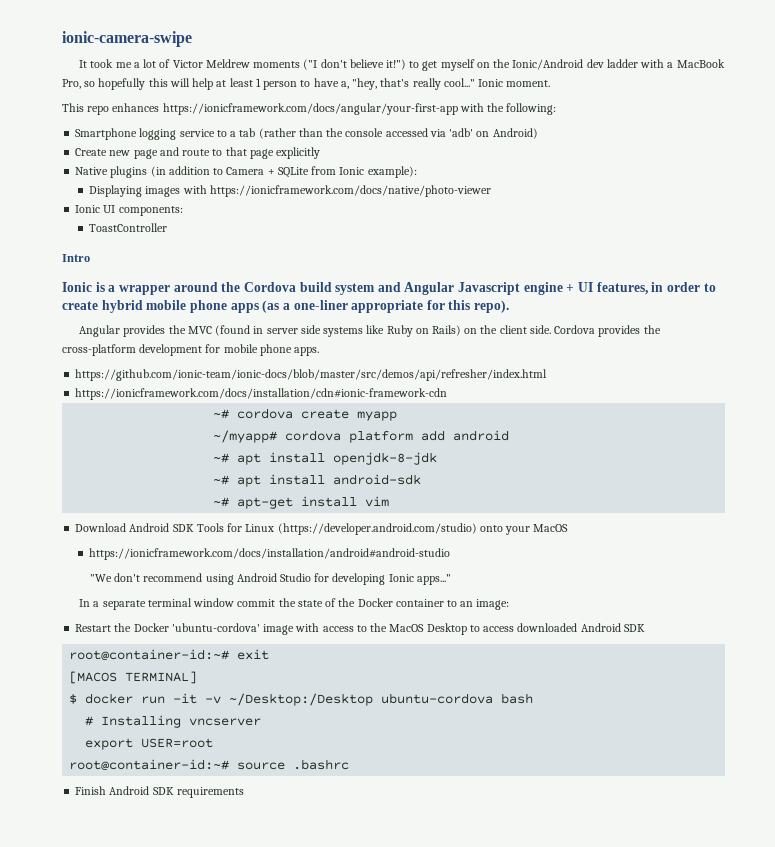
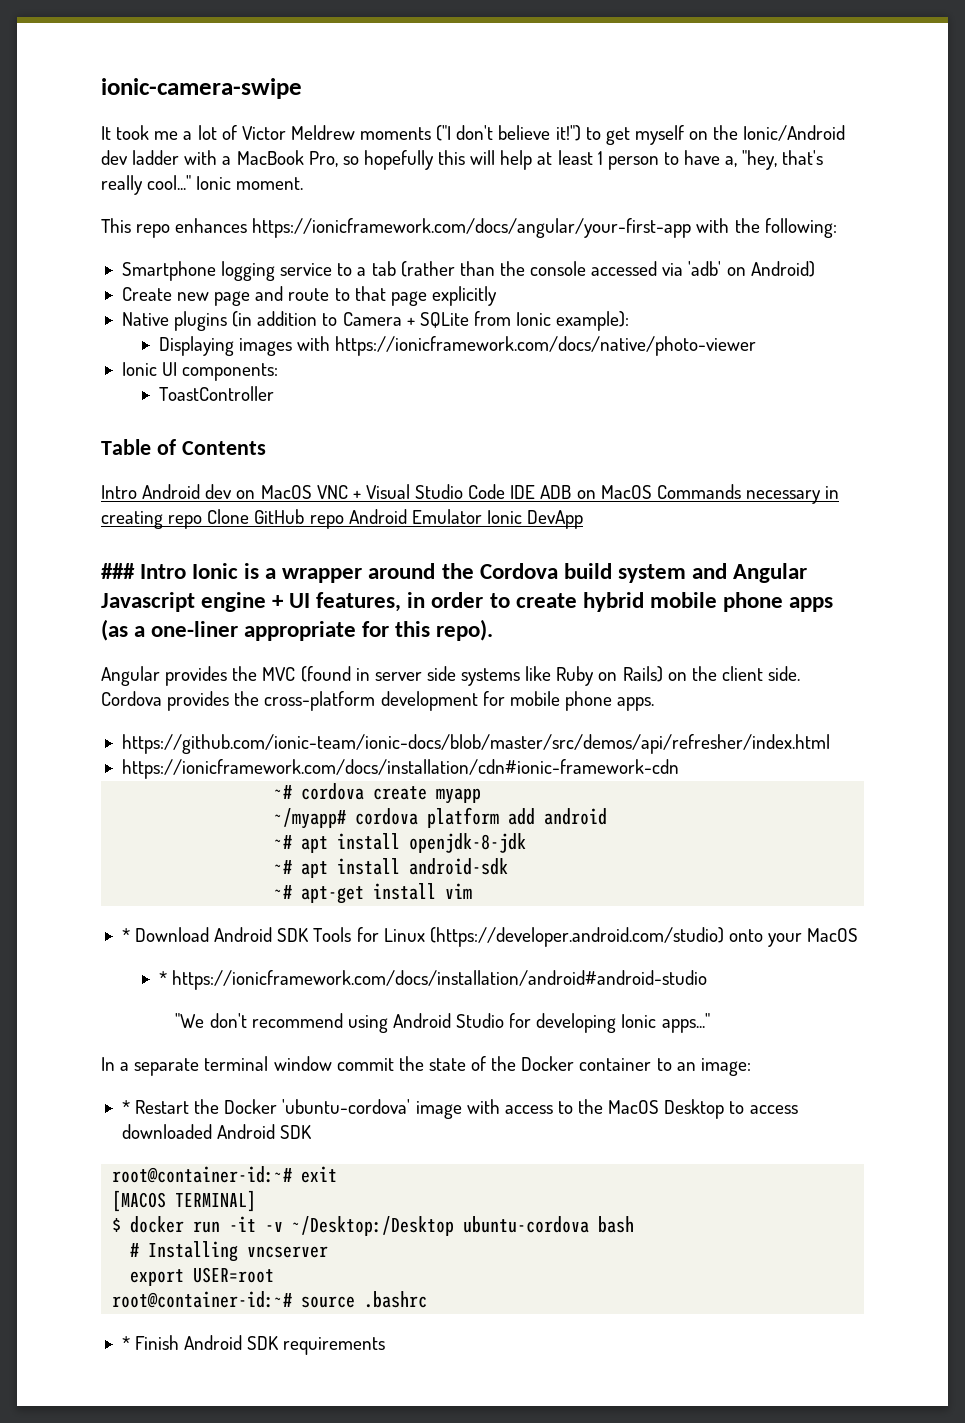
- Intro
- Ionic is a wrapper around the Cordova build system and Angular Javascript engine + UI features, in order to create hybrid mobile phone apps (as a one-liner appropriate for this repo).
+ Table of Contents
+ Intro Android dev on MacOS VNC + Visual Studio Code IDE ADB on MacOS Commands necessary in creating repo Clone GitHub repo Android Emulator Ionic DevApp
+ ### Intro Ionic is a wrapper around the Cordova build system and Angular Javascript engine + UI features, in order to create hybrid mobile phone apps (as a one-liner appropriate for this repo).
- Download Android SDK Tools for Linux (https://developer.android.com/studio) onto your MacOS
+ * Download Android SDK Tools for Linux (https://developer.android.com/studio) onto your MacOS
- https://ionicframework.com/docs/installation/android#android-studio
+ * https://ionicframework.com/docs/installation/android#android-studio
- Restart the Docker 'ubuntu-cordova' image with access to the MacOS Desktop to access downloaded Android SDK
+ * Restart the Docker 'ubuntu-cordova' image with access to the MacOS Desktop to access downloaded Android SDK
- Finish Android SDK requirements
+ * Finish Android SDK requirements

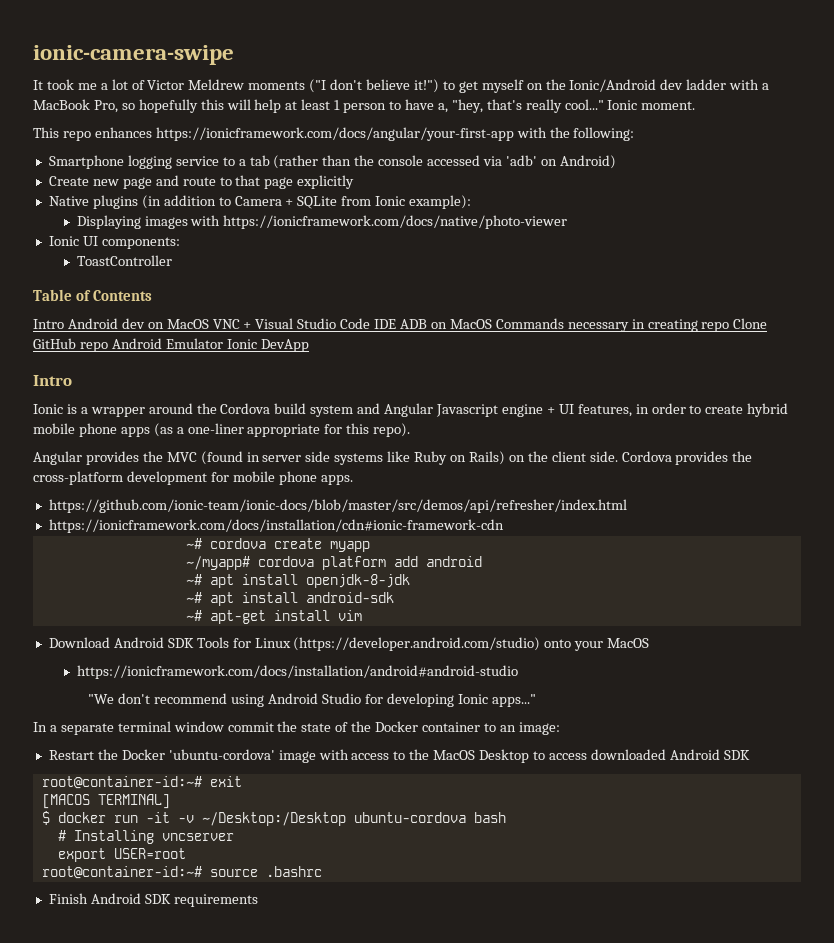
  Intro Android dev on MacOS VNC + Visual Studio Code IDE ADB on MacOS Commands necessary in creating repo Clone GitHub repo Android Emulator Ionic DevApp
- ### Intro Ionic is a wrapper around the Cordova build system and Angular Javascript engine + UI features, in order to create hybrid mobile phone apps (as a one-liner appropriate for this repo).
+ Intro
+ Ionic is a wrapper around the Cordova build system and Angular Javascript engine + UI features, in order to create hybrid mobile phone apps (as a one-liner appropriate for this repo).
- * Download Android SDK Tools for Linux (https://developer.android.com/studio) onto your MacOS
+ Download Android SDK Tools for Linux (https://developer.android.com/studio) onto your MacOS
- * https://ionicframework.com/docs/installation/android#android-studio
+ https://ionicframework.com/docs/installation/android#android-studio
- * Restart the Docker 'ubuntu-cordova' image with access to the MacOS Desktop to access downloaded Android SDK
+ Restart the Docker 'ubuntu-cordova' image with access to the MacOS Desktop to access downloaded Android SDK
- * Finish Android SDK requirements
+ Finish Android SDK requirements

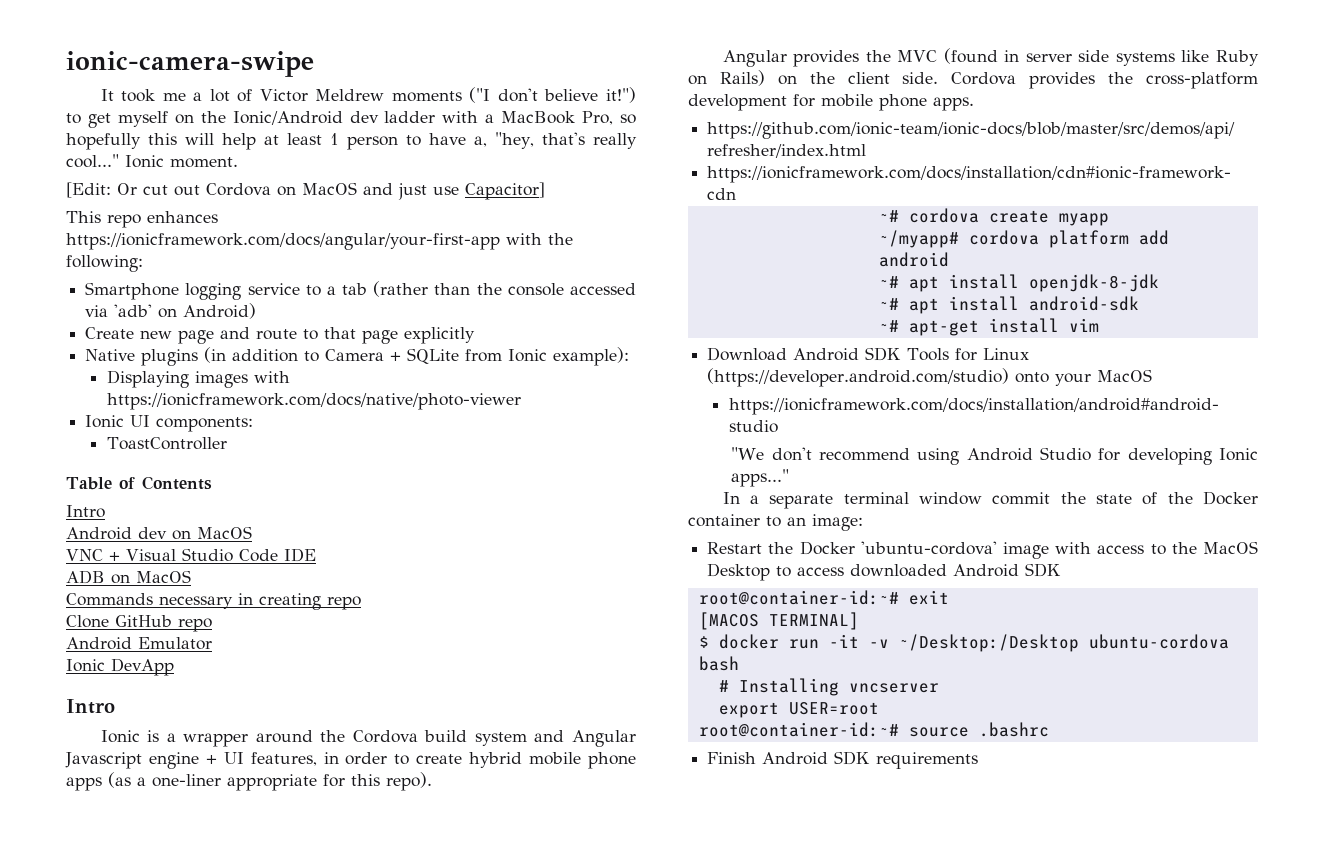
+ [Edit: Or cut out Cordova on MacOS and just use Capacitor]
  Table of Contents
- Intro Android dev on MacOS VNC + Visual Studio Code IDE ADB on MacOS Commands necessary in creating repo Clone GitHub repo Android Emulator Ionic DevApp
+ Intro
+ Android dev on MacOS
+ VNC + Visual Studio Code IDE
+ ADB on MacOS
+ Commands necessary in creating repo
+ Clone GitHub repo
+ Android Emulator
+ Ionic DevApp

